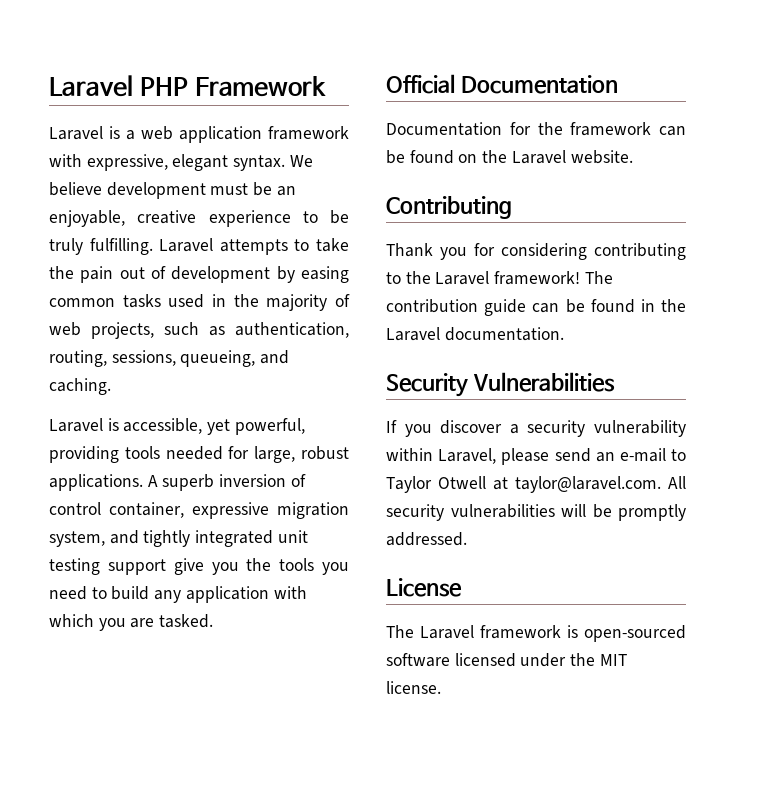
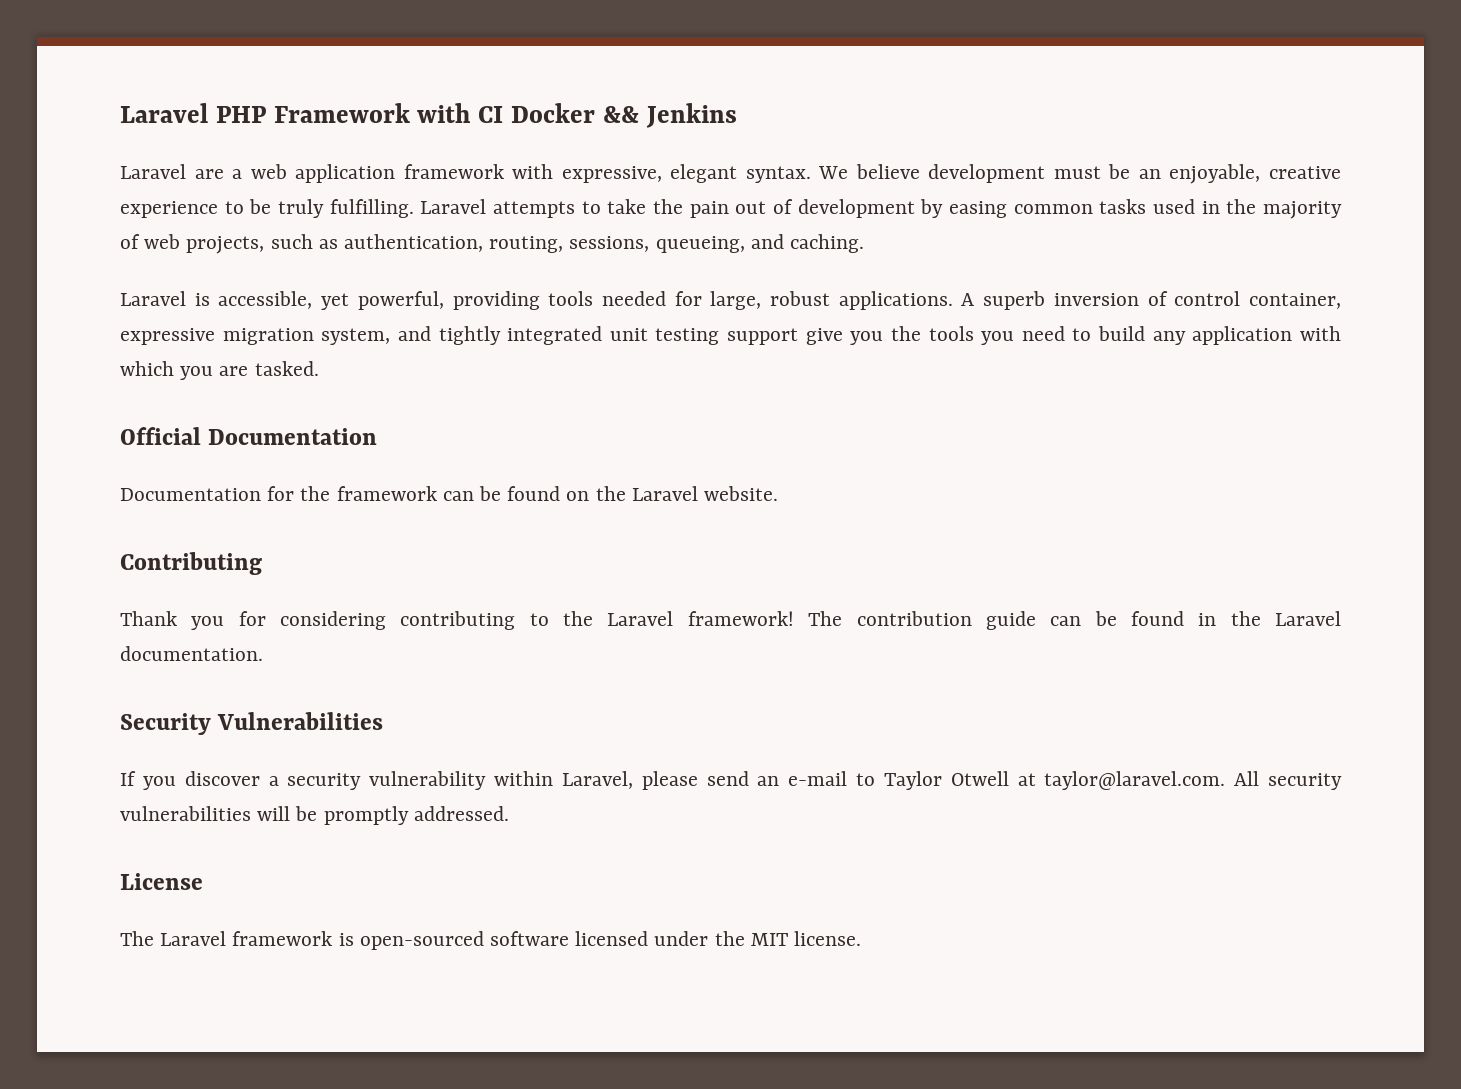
- Laravel PHP Framework
- Laravel is a web application framework with expressive, elegant syntax.
+ Laravel PHP Framework with CI Docker && Jenkins
+ Laravel are a web application framework with expressive, elegant syntax.

